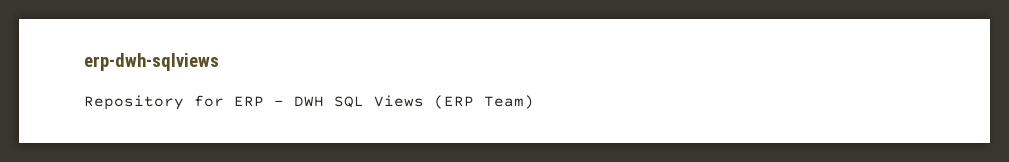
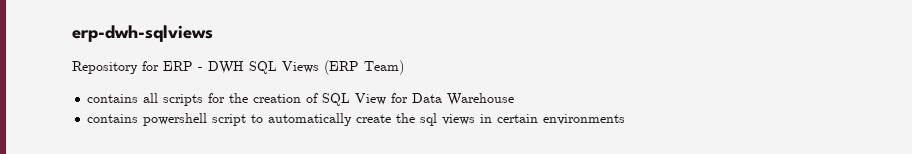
+ contains all scripts for the creation of SQL View for Data Warehouse
+ contains powershell script to automatically create the sql views in certain environments

